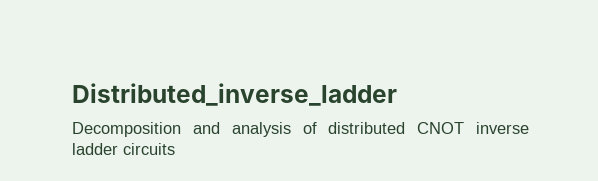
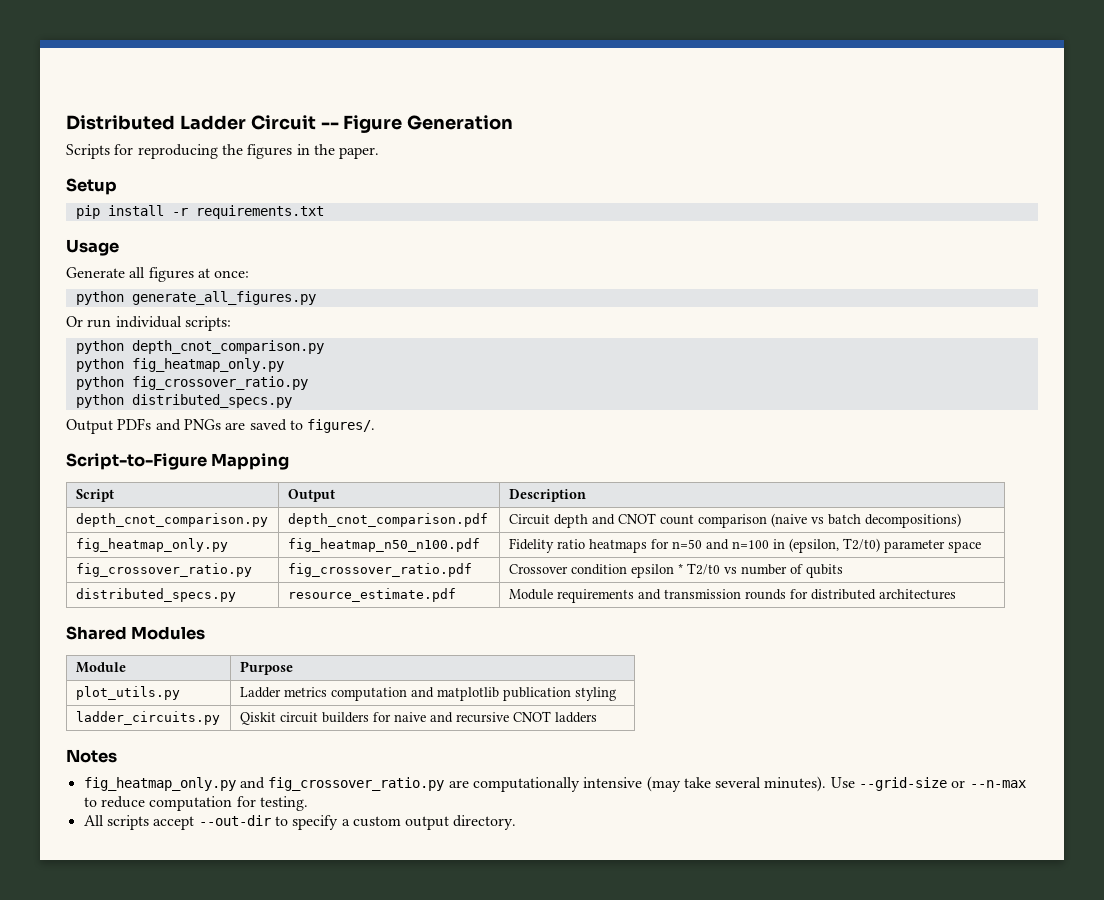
- Distributed_inverse_ladder
- Decomposition and analysis of distributed CNOT inverse ladder circuits
+ Distributed Ladder Circuit -- Figure Generation
+ Scripts for reproducing the figures in the paper.
+ Setup
+ pip install -r requirements.txt
+ Usage
+ Generate all figures at once:
+ python generate_all_figures.py
+ Or run individual scripts:
+ python depth_cnot_comparison.py
+ python fig_heatmap_only.py
+ python fig_crossover_ratio.py
+ python distributed_specs.py
+ Output PDFs and PNGs are saved to figures/.
+ Script-to-Figure Mapping
+ Script | Output | Description
+ depth_cnot_comparison.py | depth_cnot_comparison.pdf | Circuit depth and CNOT count comparison (naive vs batch decompositions)
+ fig_heatmap_only.py | fig_heatmap_n50_n100.pdf | Fidelity ratio heatmaps for n=50 and n=100 in (epsilon, T2/t0) parameter space
+ fig_crossover_ratio.py | fig_crossover_ratio.pdf | Crossover condition epsilon * T2/t0 vs number of qubits
+ distributed_specs.py | resource_estimate.pdf | Module requirements and transmission rounds for distributed architectures
+ Shared Modules
+ Module | Purpose
+ plot_utils.py | Ladder metrics computation and matplotlib publication styling
+ ladder_circuits.py | Qiskit circuit builders for naive and recursive CNOT ladders
+ Notes
+ fig_heatmap_only.py and fig_crossover_ratio.py are computationally intensive (may take several minutes). Use --grid-size or --n-max to reduce computation for testing.
+ All scripts accept --out-dir to specify a custom output directory.

